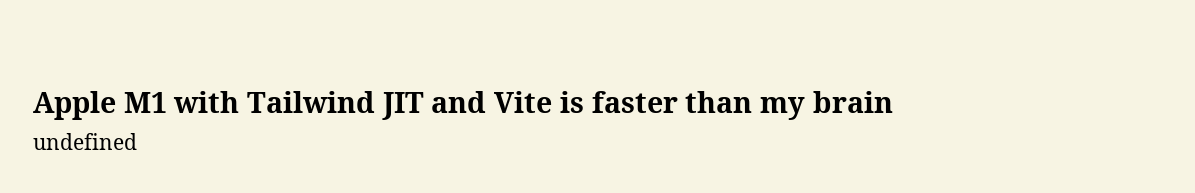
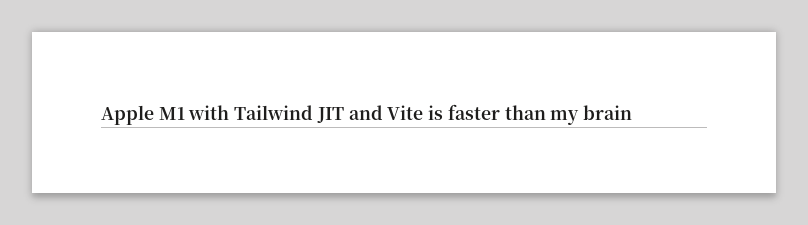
- undefined

